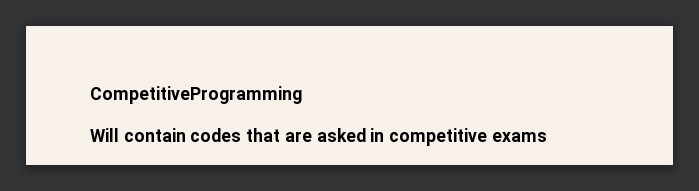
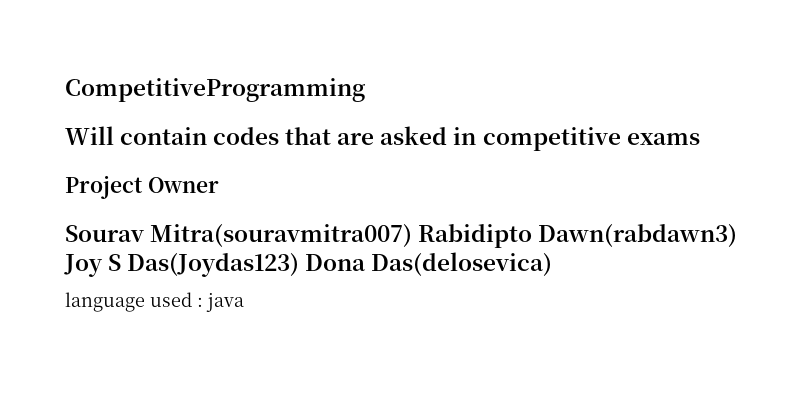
+ Project Owner
+ Sourav Mitra(souravmitra007) Rabidipto Dawn(rabdawn3) Joy S Das(Joydas123) Dona Das(delosevica)
+ language used : java

